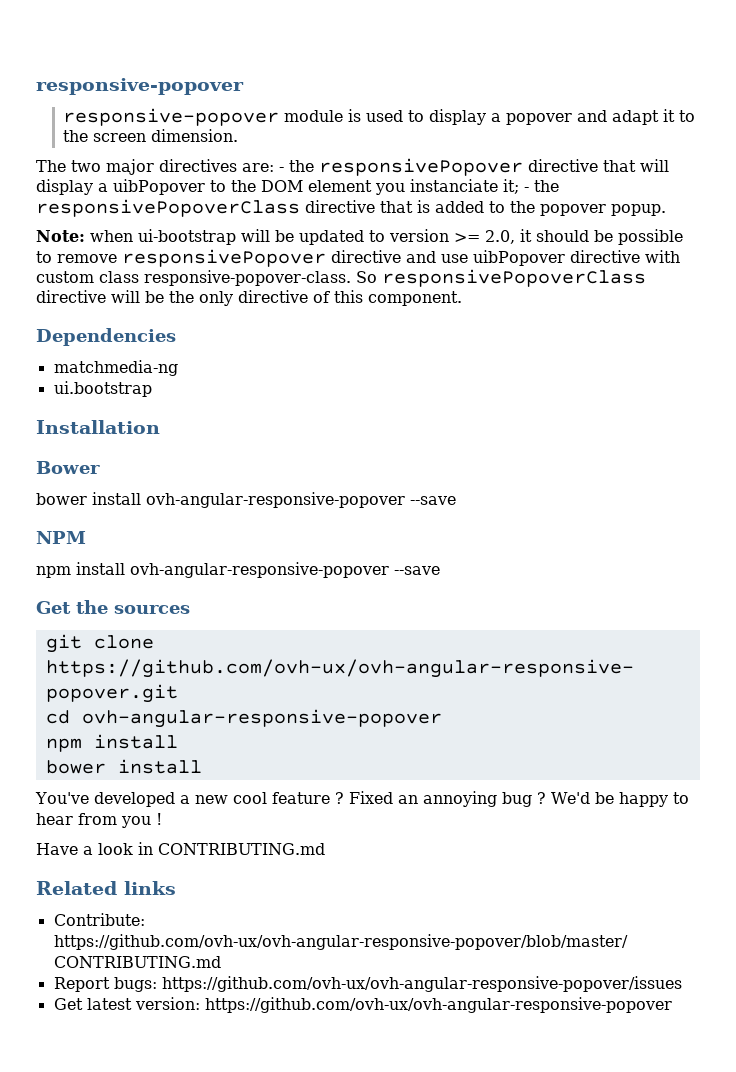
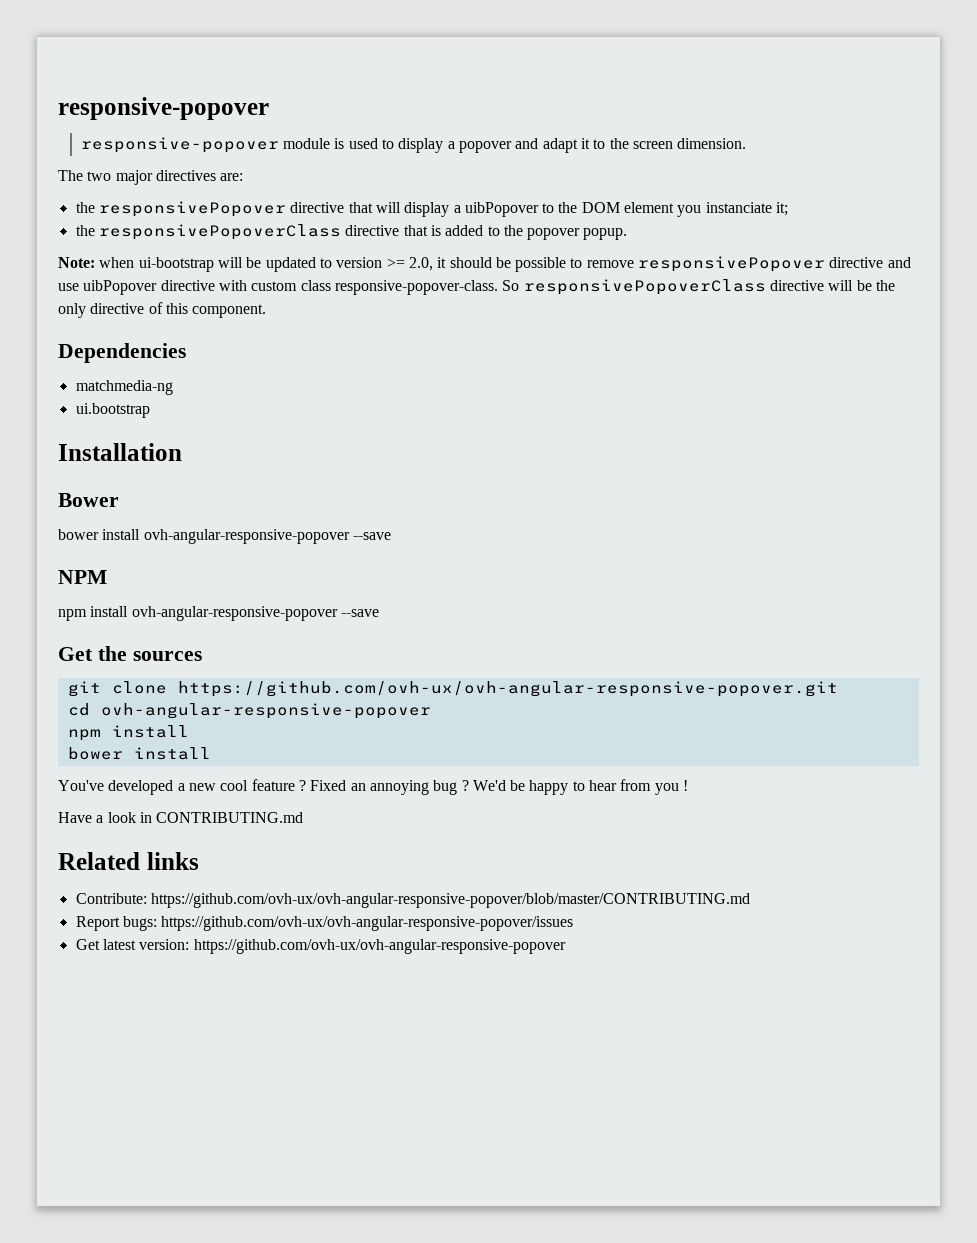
- The two major directives are: - the responsivePopover directive that will display a uibPopover to the DOM element you instanciate it; - the responsivePopoverClass directive that is added to the popover popup.
+ The two major directives are:
+ the responsivePopover directive that will display a uibPopover to the DOM element you instanciate it;
+ the responsivePopoverClass directive that is added to the popover popup.

